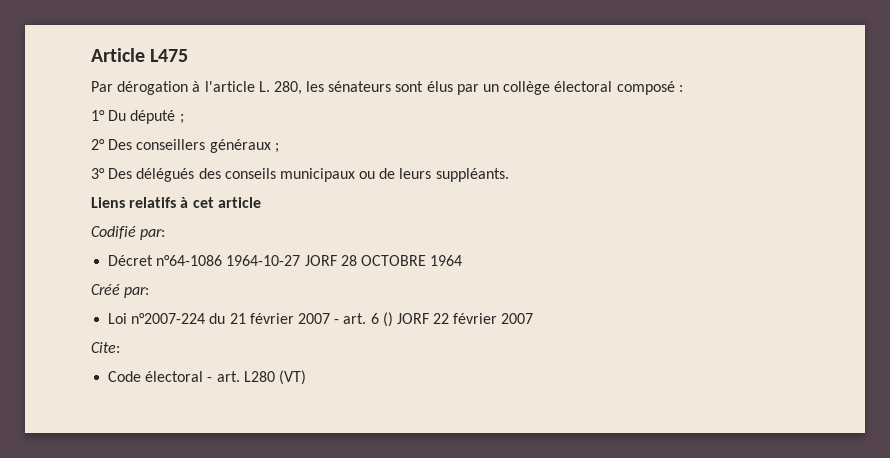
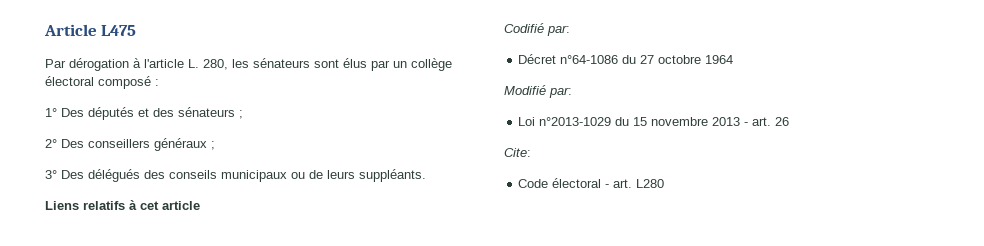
- 1° Du député ;
+ 1° Des députés et des sénateurs ;
- Décret n°64-1086 1964-10-27 JORF 28 OCTOBRE 1964
+ Décret n°64-1086 du 27 octobre 1964
- Créé par:
+ Modifié par:
- Loi n°2007-224 du 21 février 2007 - art. 6 () JORF 22 février 2007
+ Loi n°2013-1029 du 15 novembre 2013 - art. 26
- Code électoral - art. L280 (VT)
+ Code électoral - art. L280

